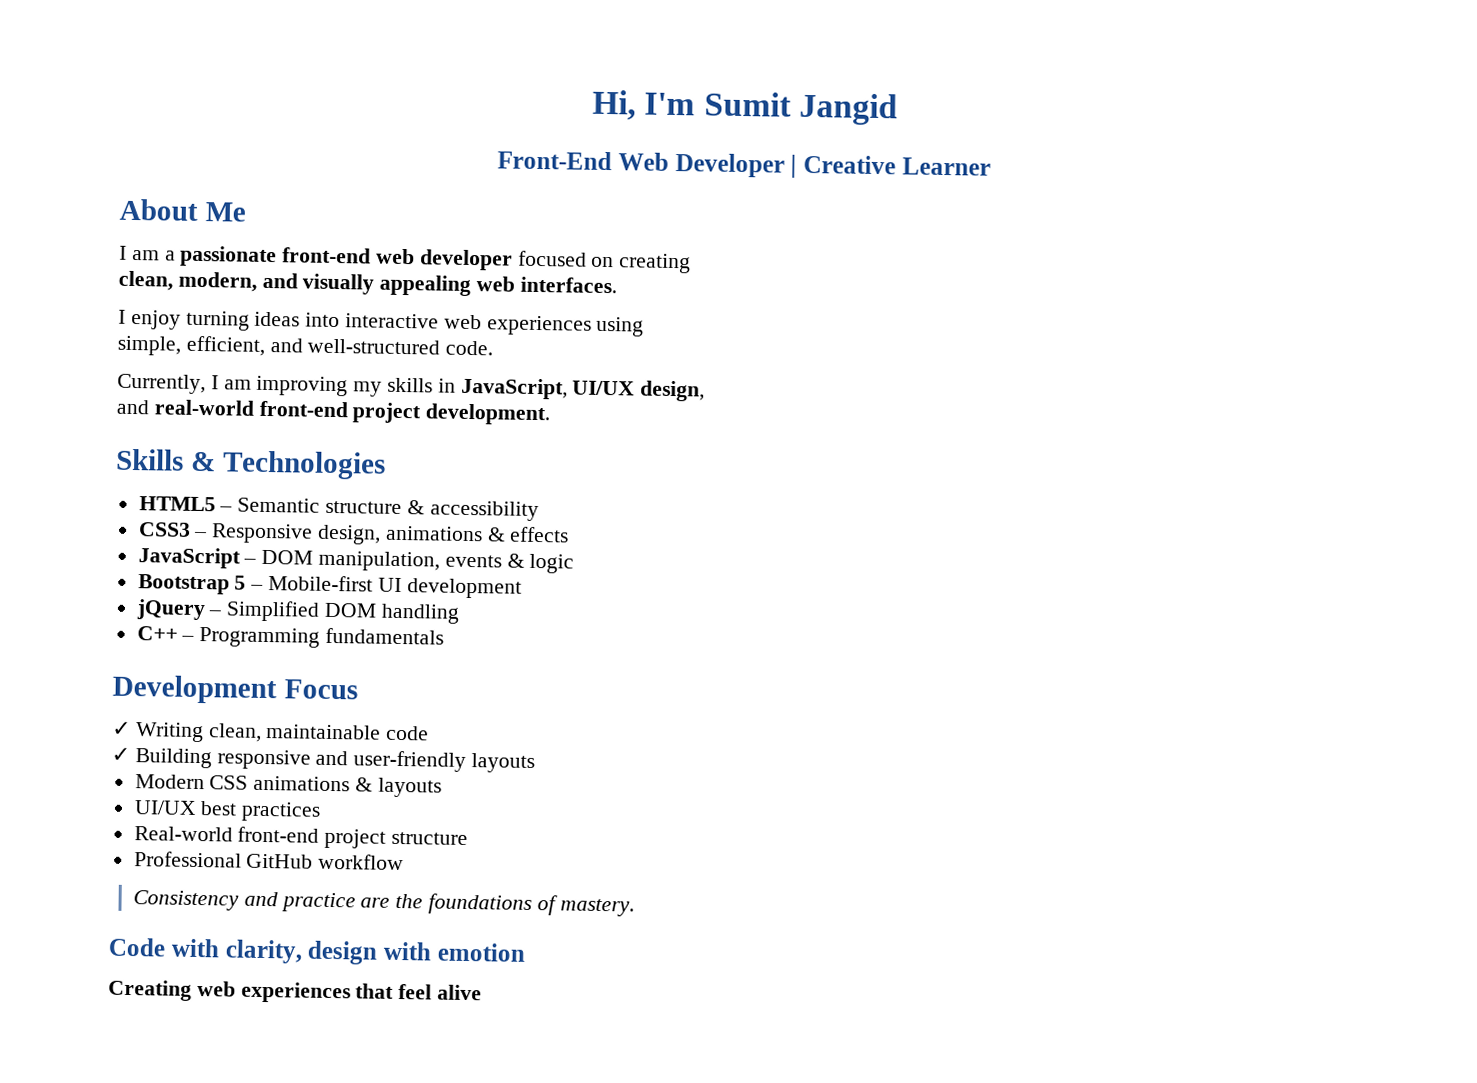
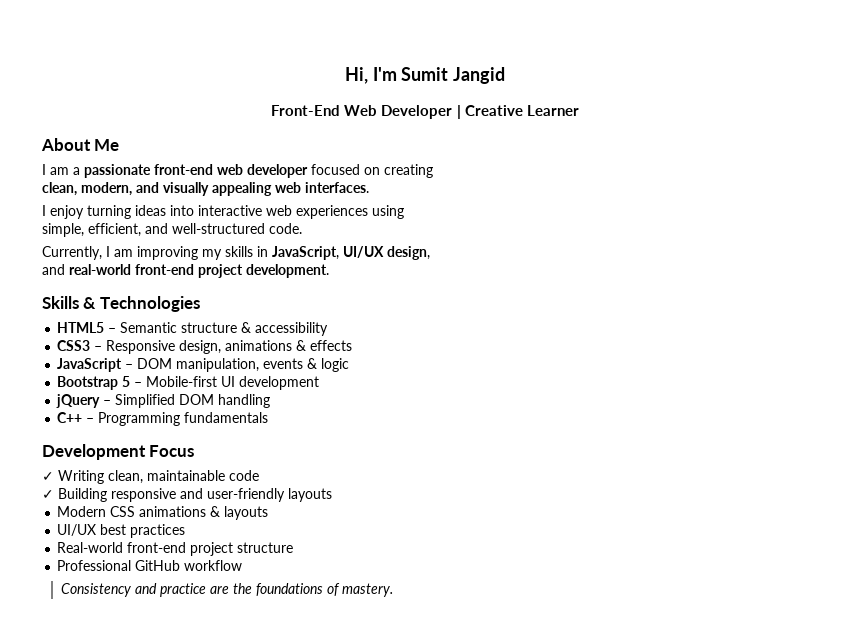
- Code with clarity, design with emotion
- Creating web experiences that feel alive

